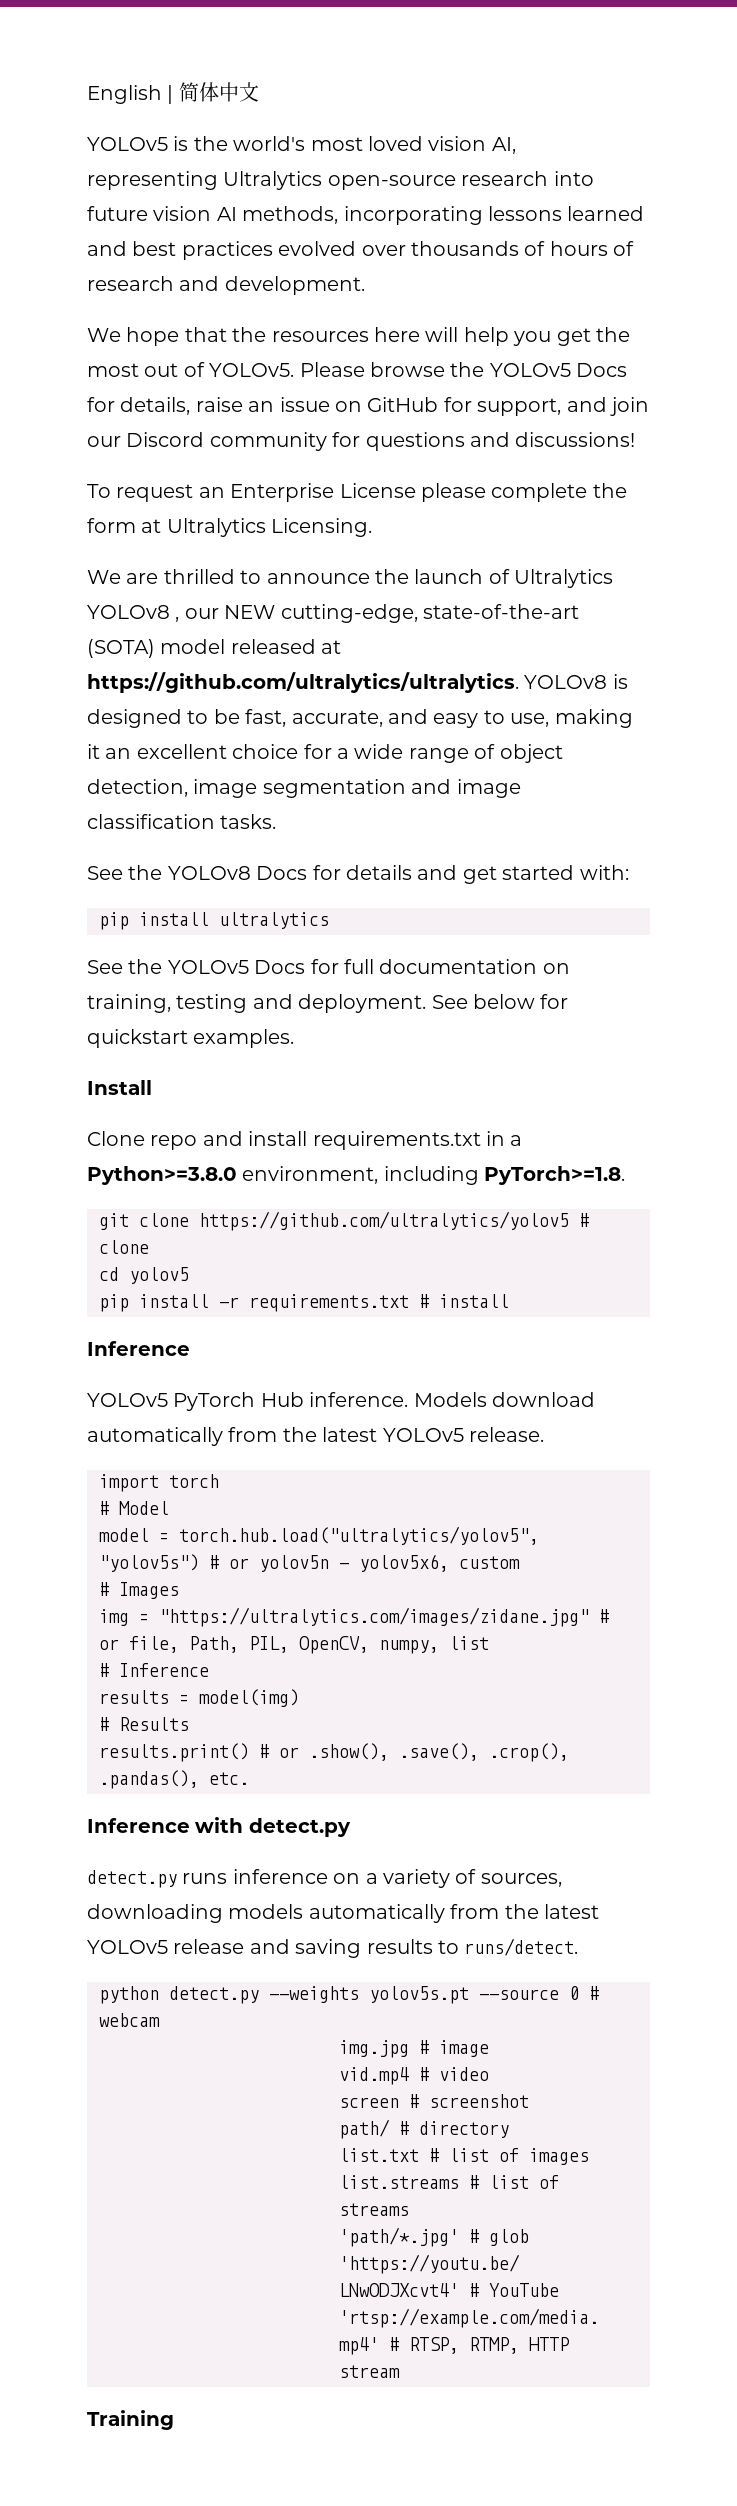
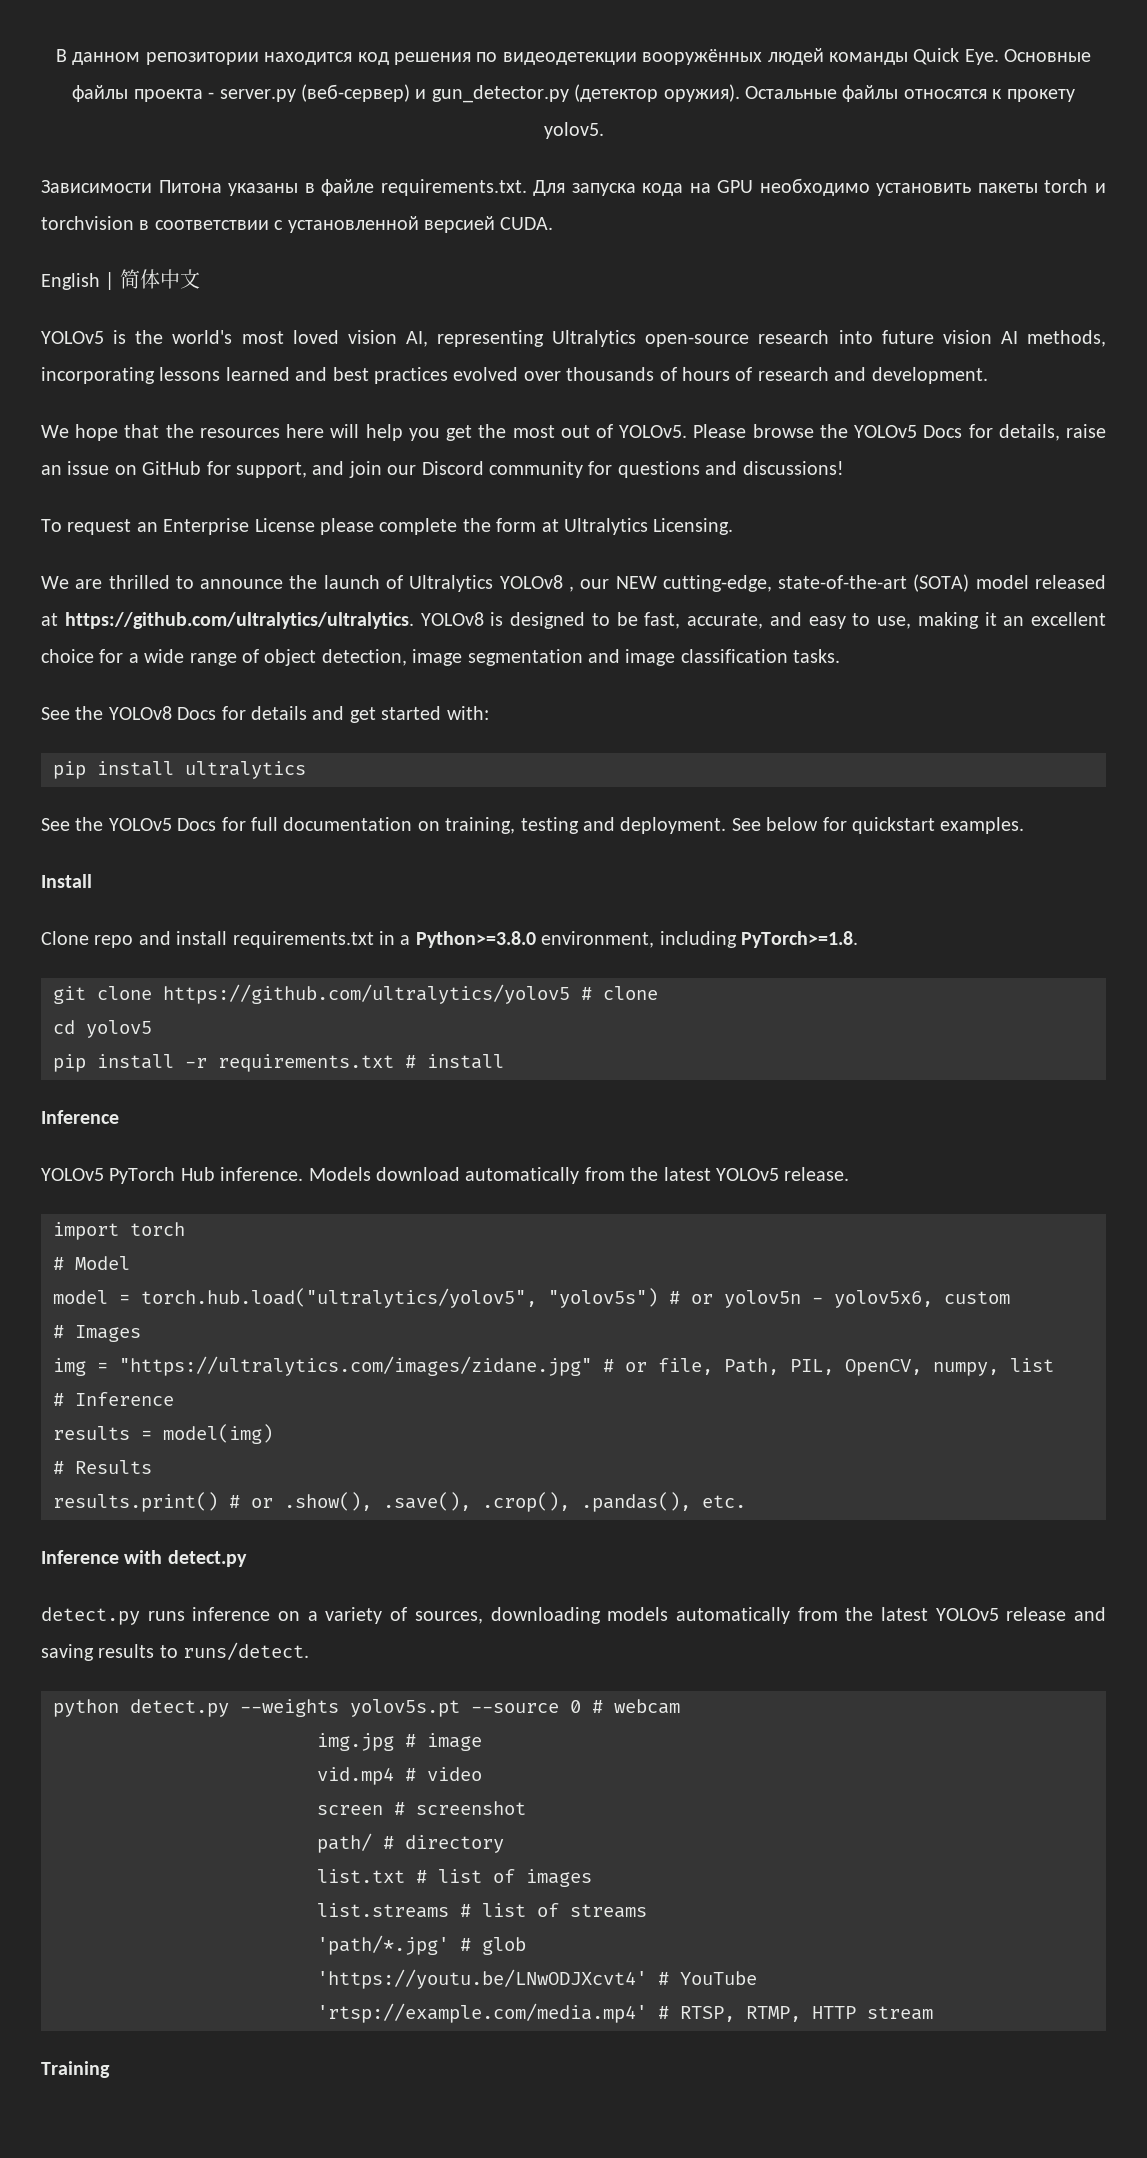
+ В данном репозитории находится код решения по видеодетекции вооружённых людей команды Quick Eye. Основные файлы проекта - server.py (веб-сервер) и gun_detector.py (детектор оружия). Остальные файлы относятся к прокету yolov5.
+ Зависимости Питона указаны в файле requirements.txt. Для запуска кода на GPU необходимо установить пакеты torch и torchvision в соответствии с установленной версией CUDA.

